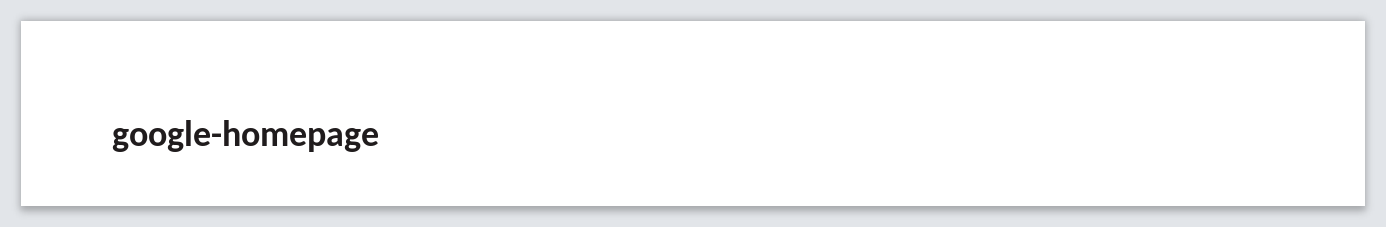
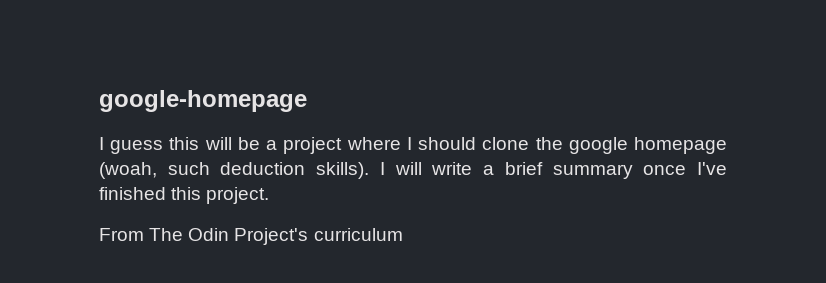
+ I guess this will be a project where I should clone the google homepage (woah, such deduction skills). I will write a brief summary once I've finished this project.
+ From The Odin Project's curriculum

